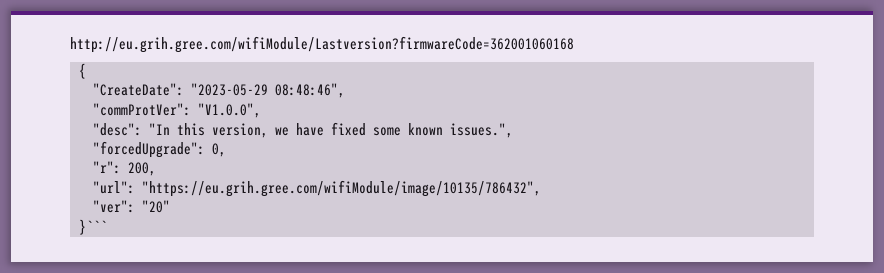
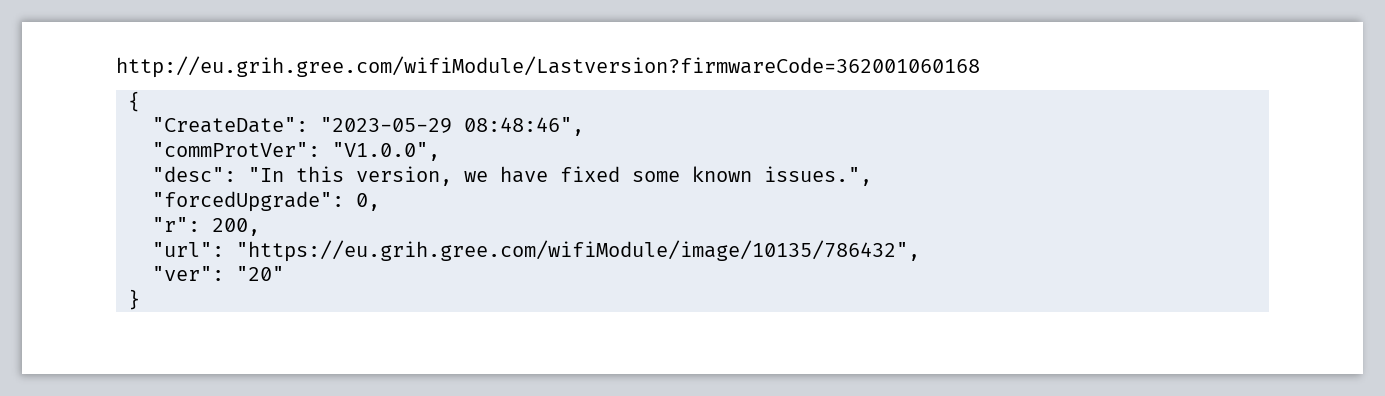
- }```
+ }

